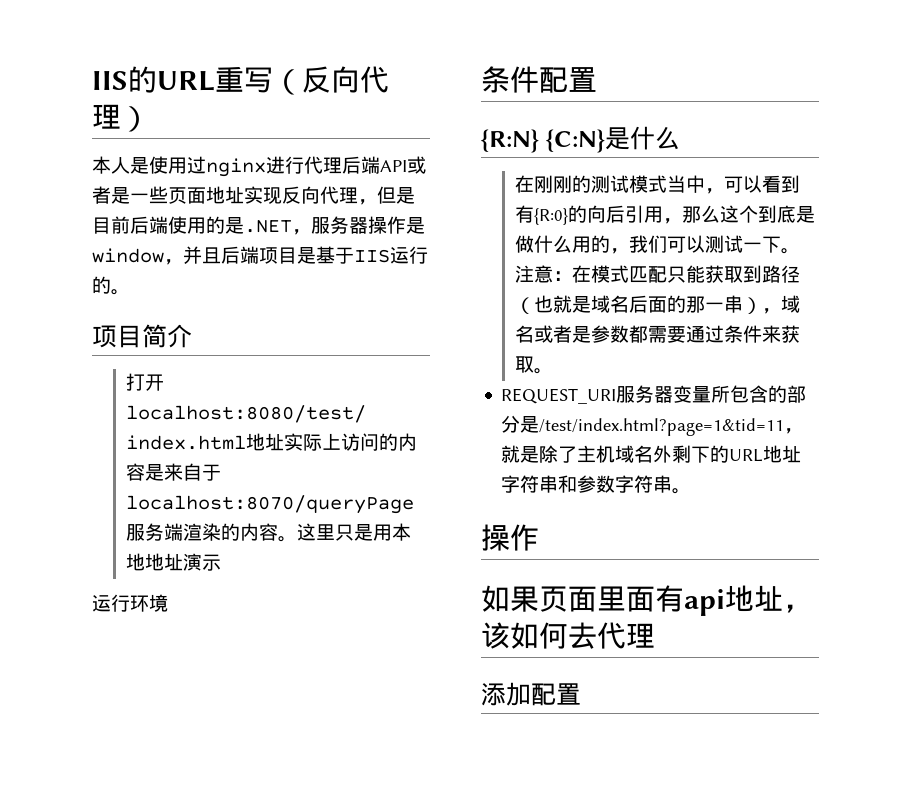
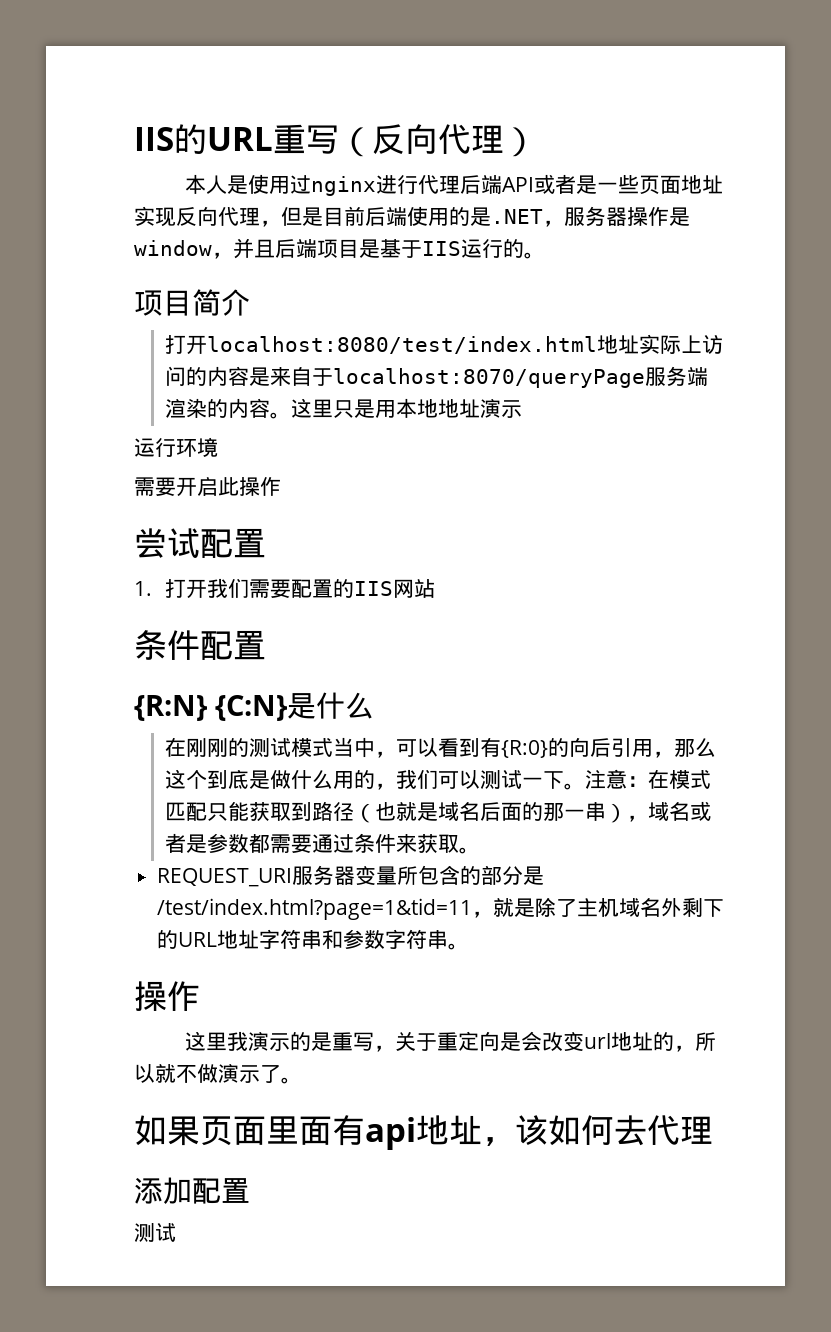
+ 需要开启此操作
+ 尝试配置
+ 1.打开我们需要配置的IIS网站
+ 这里我演示的是重写，关于重定向是会改变url地址的，所以就不做演示了。
  添加配置
+ 测试

